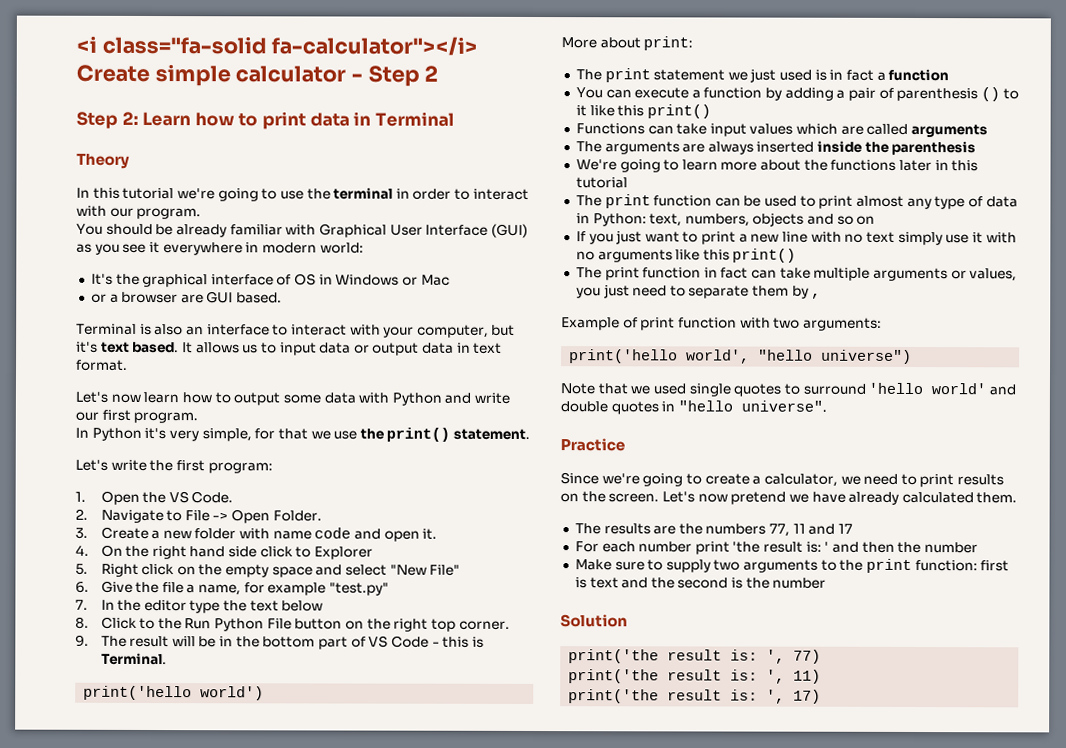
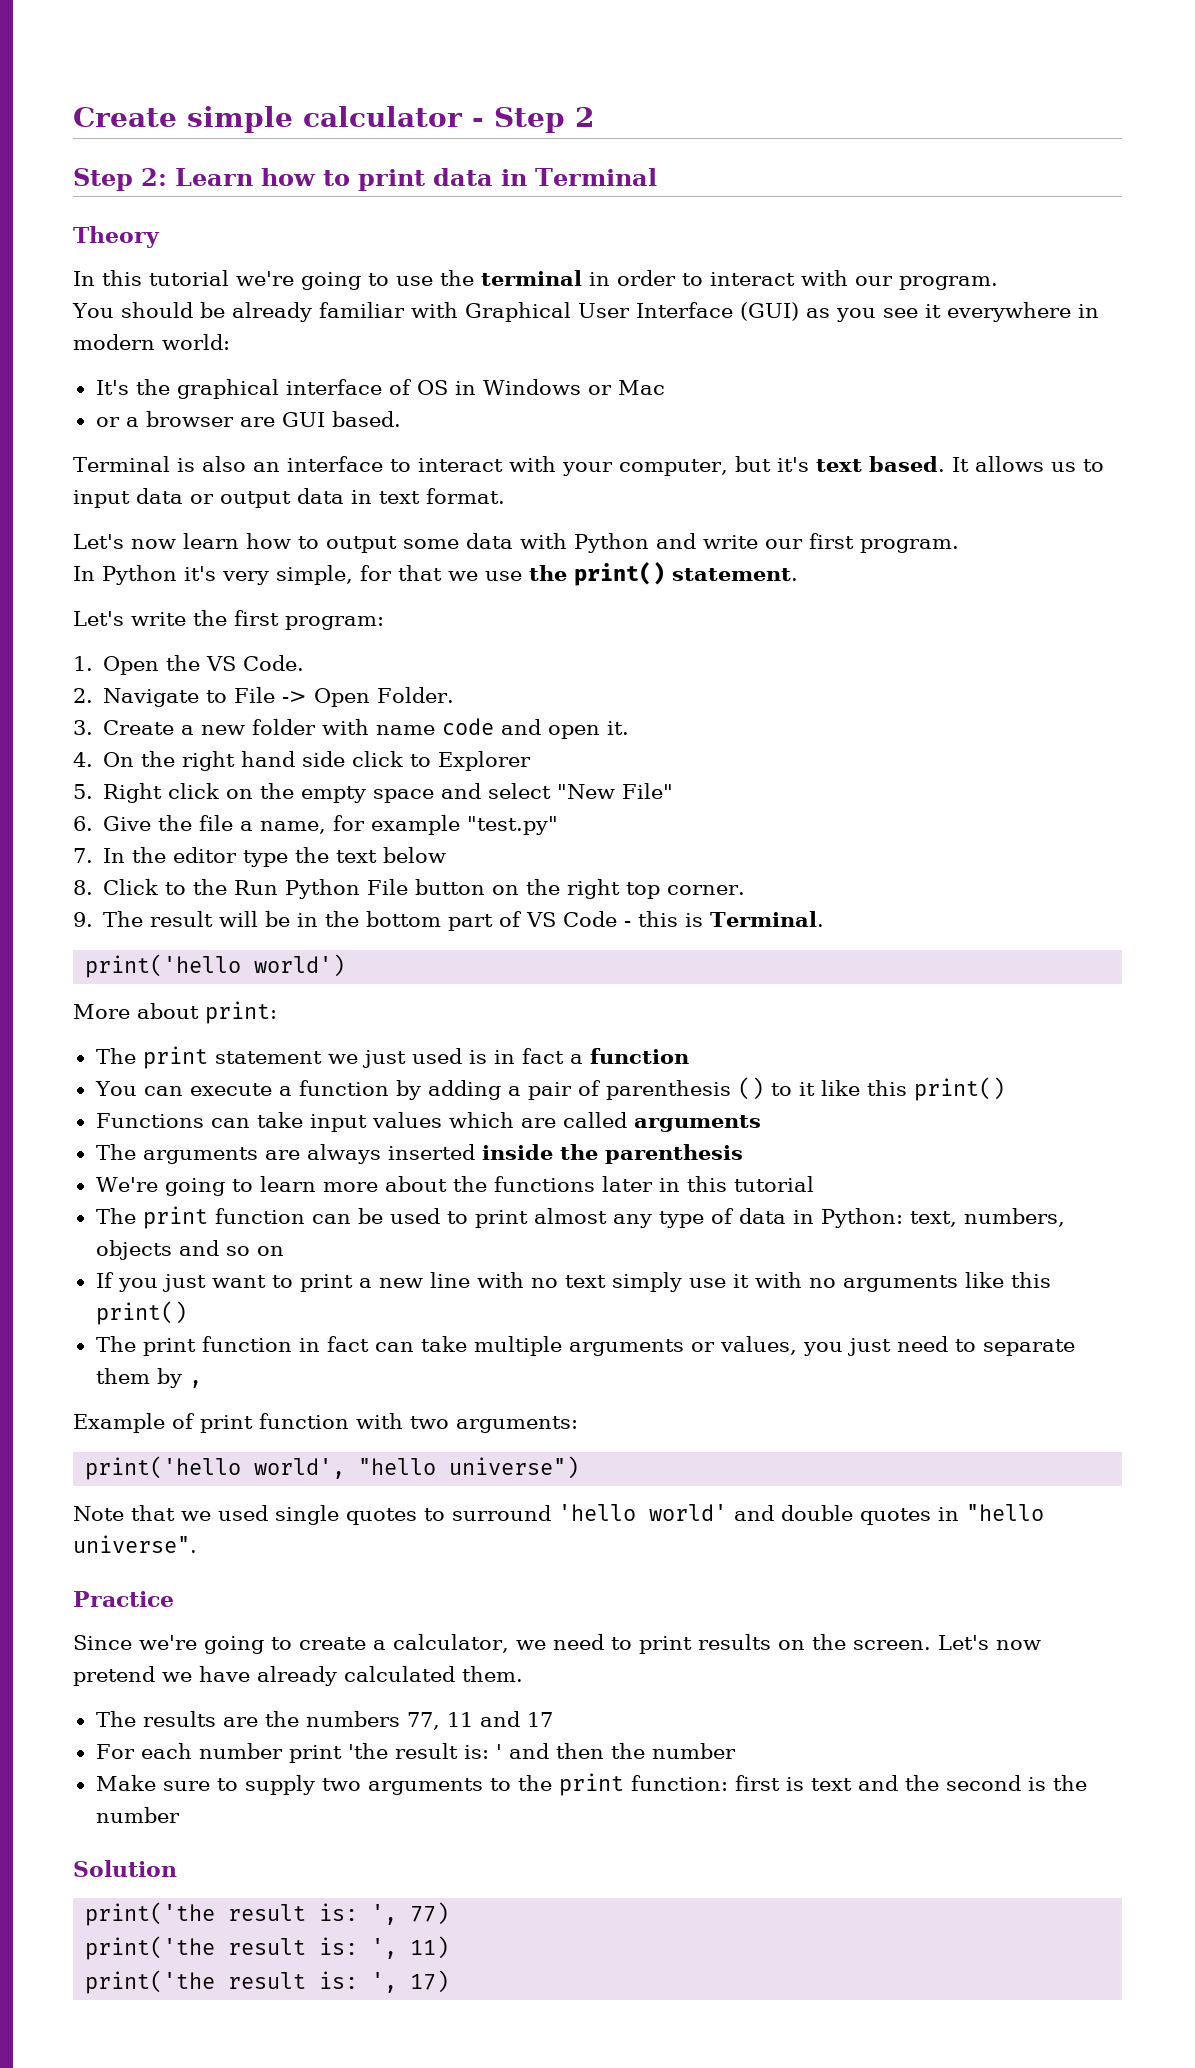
- <i class="fa-solid fa-calculator"></i> Create simple calculator - Step 2
+ Create simple calculator - Step 2

